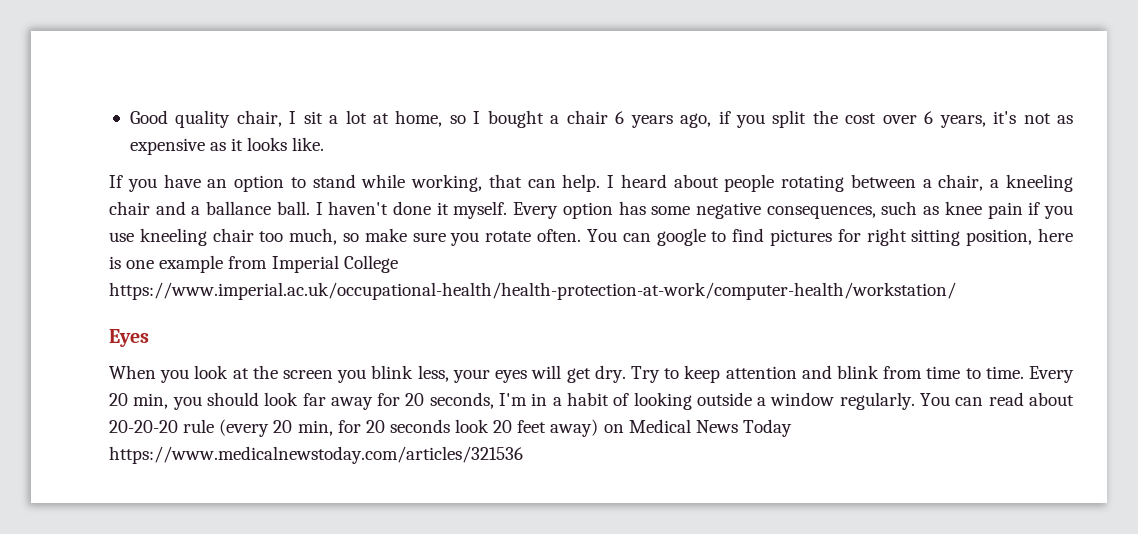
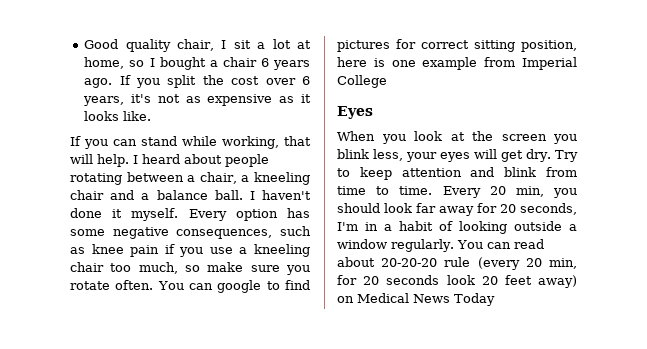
- Good quality chair, I sit a lot at home, so I bought a chair 6 years ago, if you split the cost over 6 years, it's not as expensive as it looks like.
+ Good quality chair, I sit a lot at home, so I bought a chair 6 years ago. If you split the cost over 6 years, it's not as expensive as it looks like.
- If you have an option to stand while working, that can help.
+ If you can stand while working, that will help.
- I heard about people rotating between a chair, a kneeling chair and a ballance ball.
+ I heard about people rotating between a chair, a kneeling chair and a balance ball.
- Every option has some negative consequences, such as knee pain if you use kneeling chair too much, so make sure you rotate often.
+ Every option has some negative consequences, such as knee pain if you use a kneeling chair too much, so make sure you rotate often.
- You can google to find pictures for right sitting position, here is one example from Imperial College https://www.imperial.ac.uk/occupational-health/health-protection-at-work/computer-health/workstation/
+ You can google to find pictures for correct sitting position, here is one example from Imperial College
- You can read about 20-20-20 rule (every 20 min, for 20 seconds look 20 feet away) on Medical News Today https://www.medicalnewstoday.com/articles/321536
+ You can read about 20-20-20 rule (every 20 min, for 20 seconds look 20 feet away) on Medical News Today

